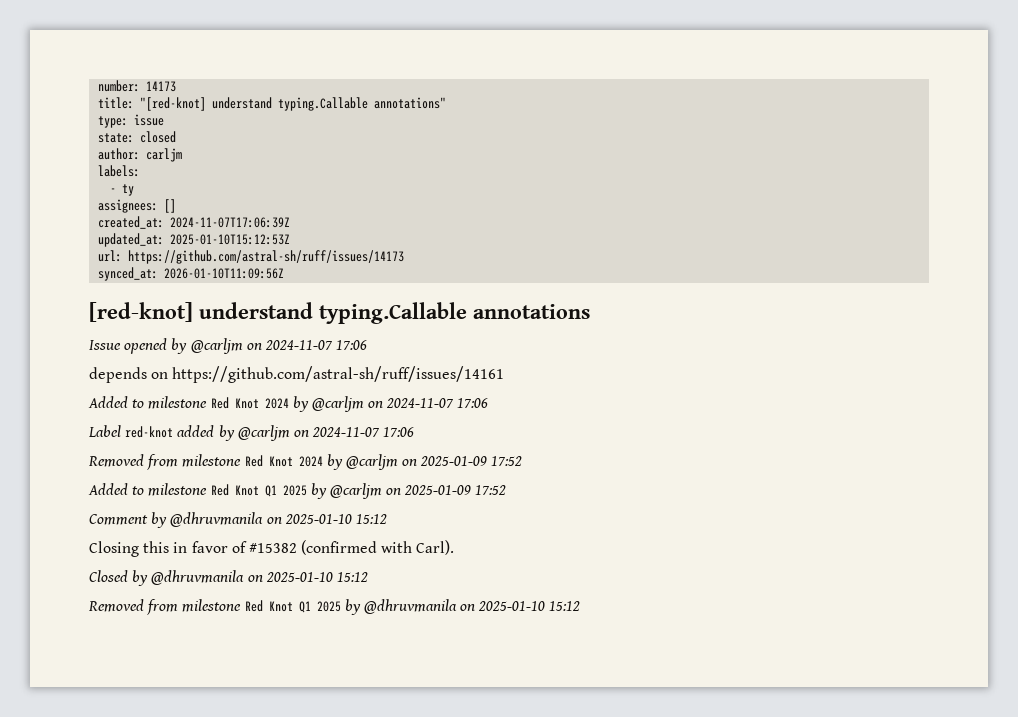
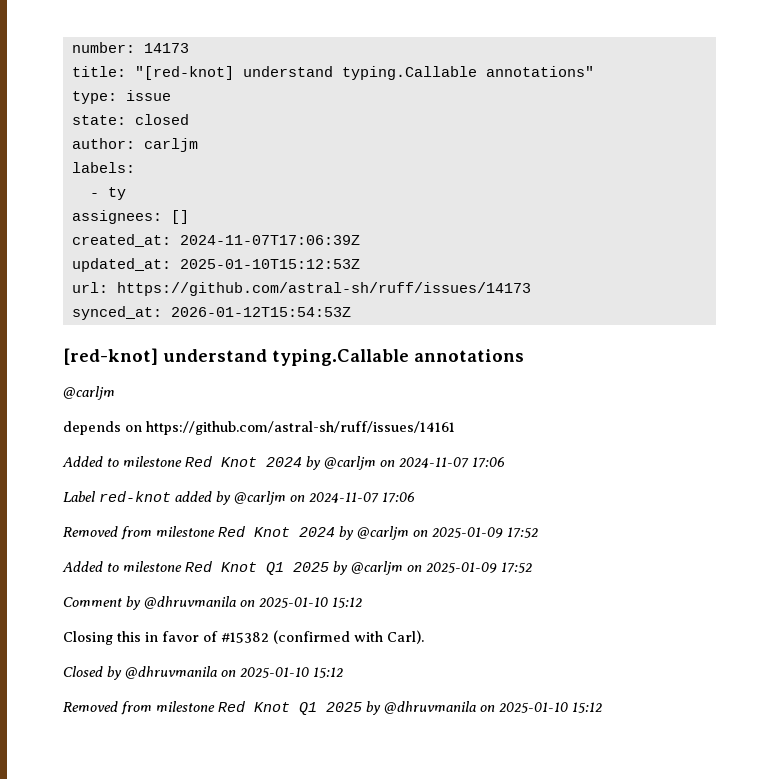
- synced_at: 2026-01-10T11:09:56Z
+ synced_at: 2026-01-12T15:54:53Z
  [red-knot] understand typing.Callable annotations
- Issue opened by @carljm on 2024-11-07 17:06
+ @carljm

